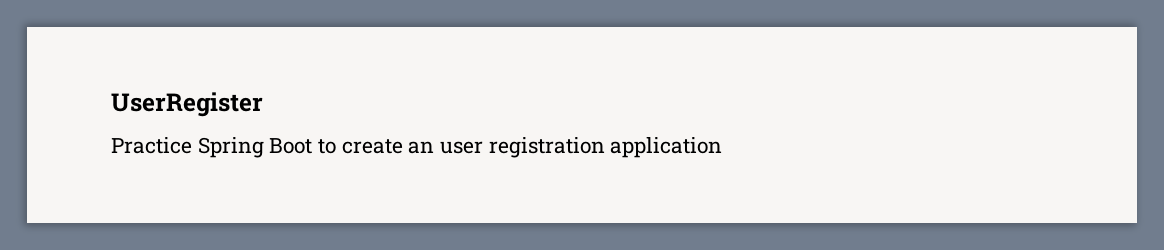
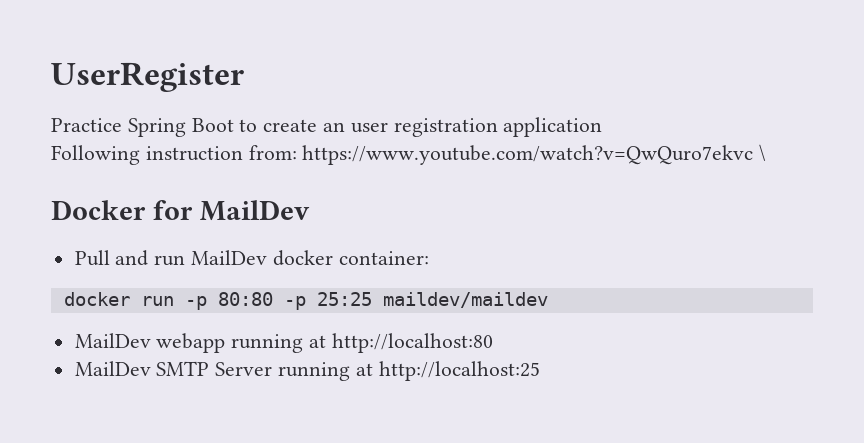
+ Following instruction from: https://www.youtube.com/watch?v=QwQuro7ekvc \
+ Docker for MailDev
+ Pull and run MailDev docker container:
+ docker run -p 80:80 -p 25:25 maildev/maildev
+ MailDev webapp running at http://localhost:80
+ MailDev SMTP Server running at http://localhost:25

